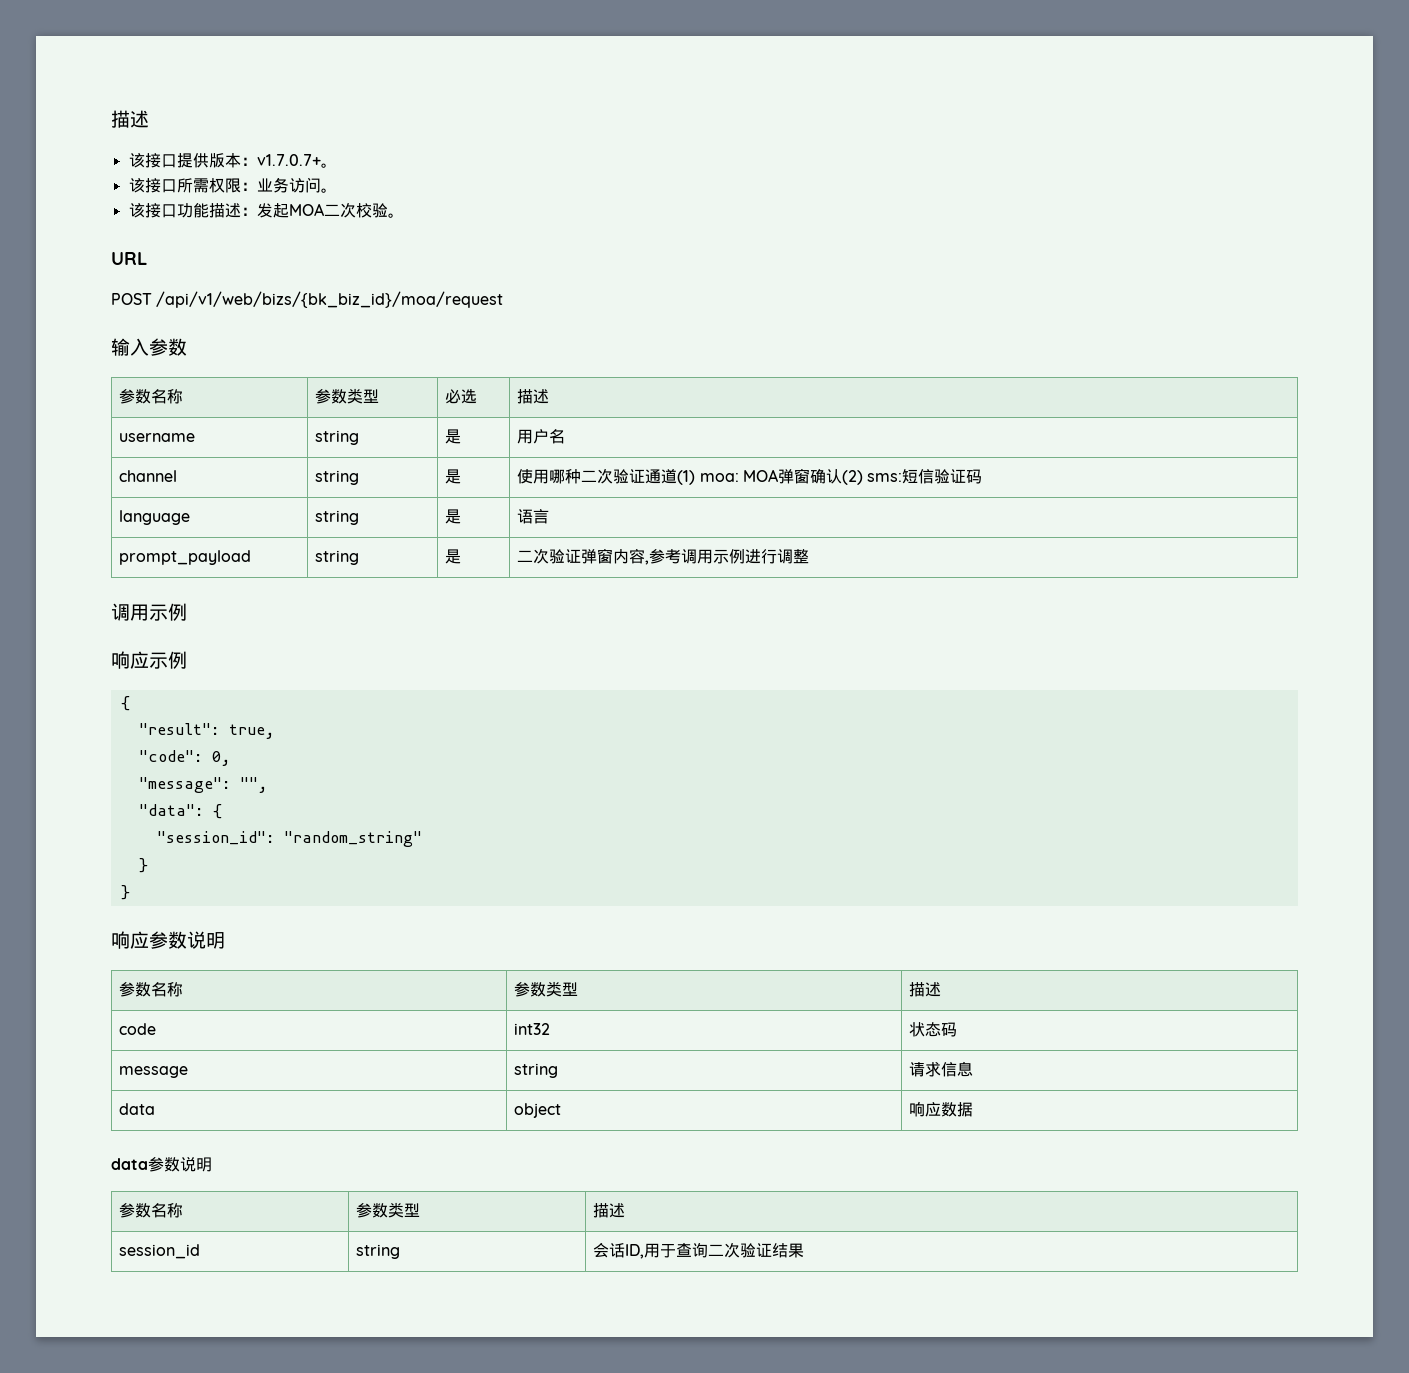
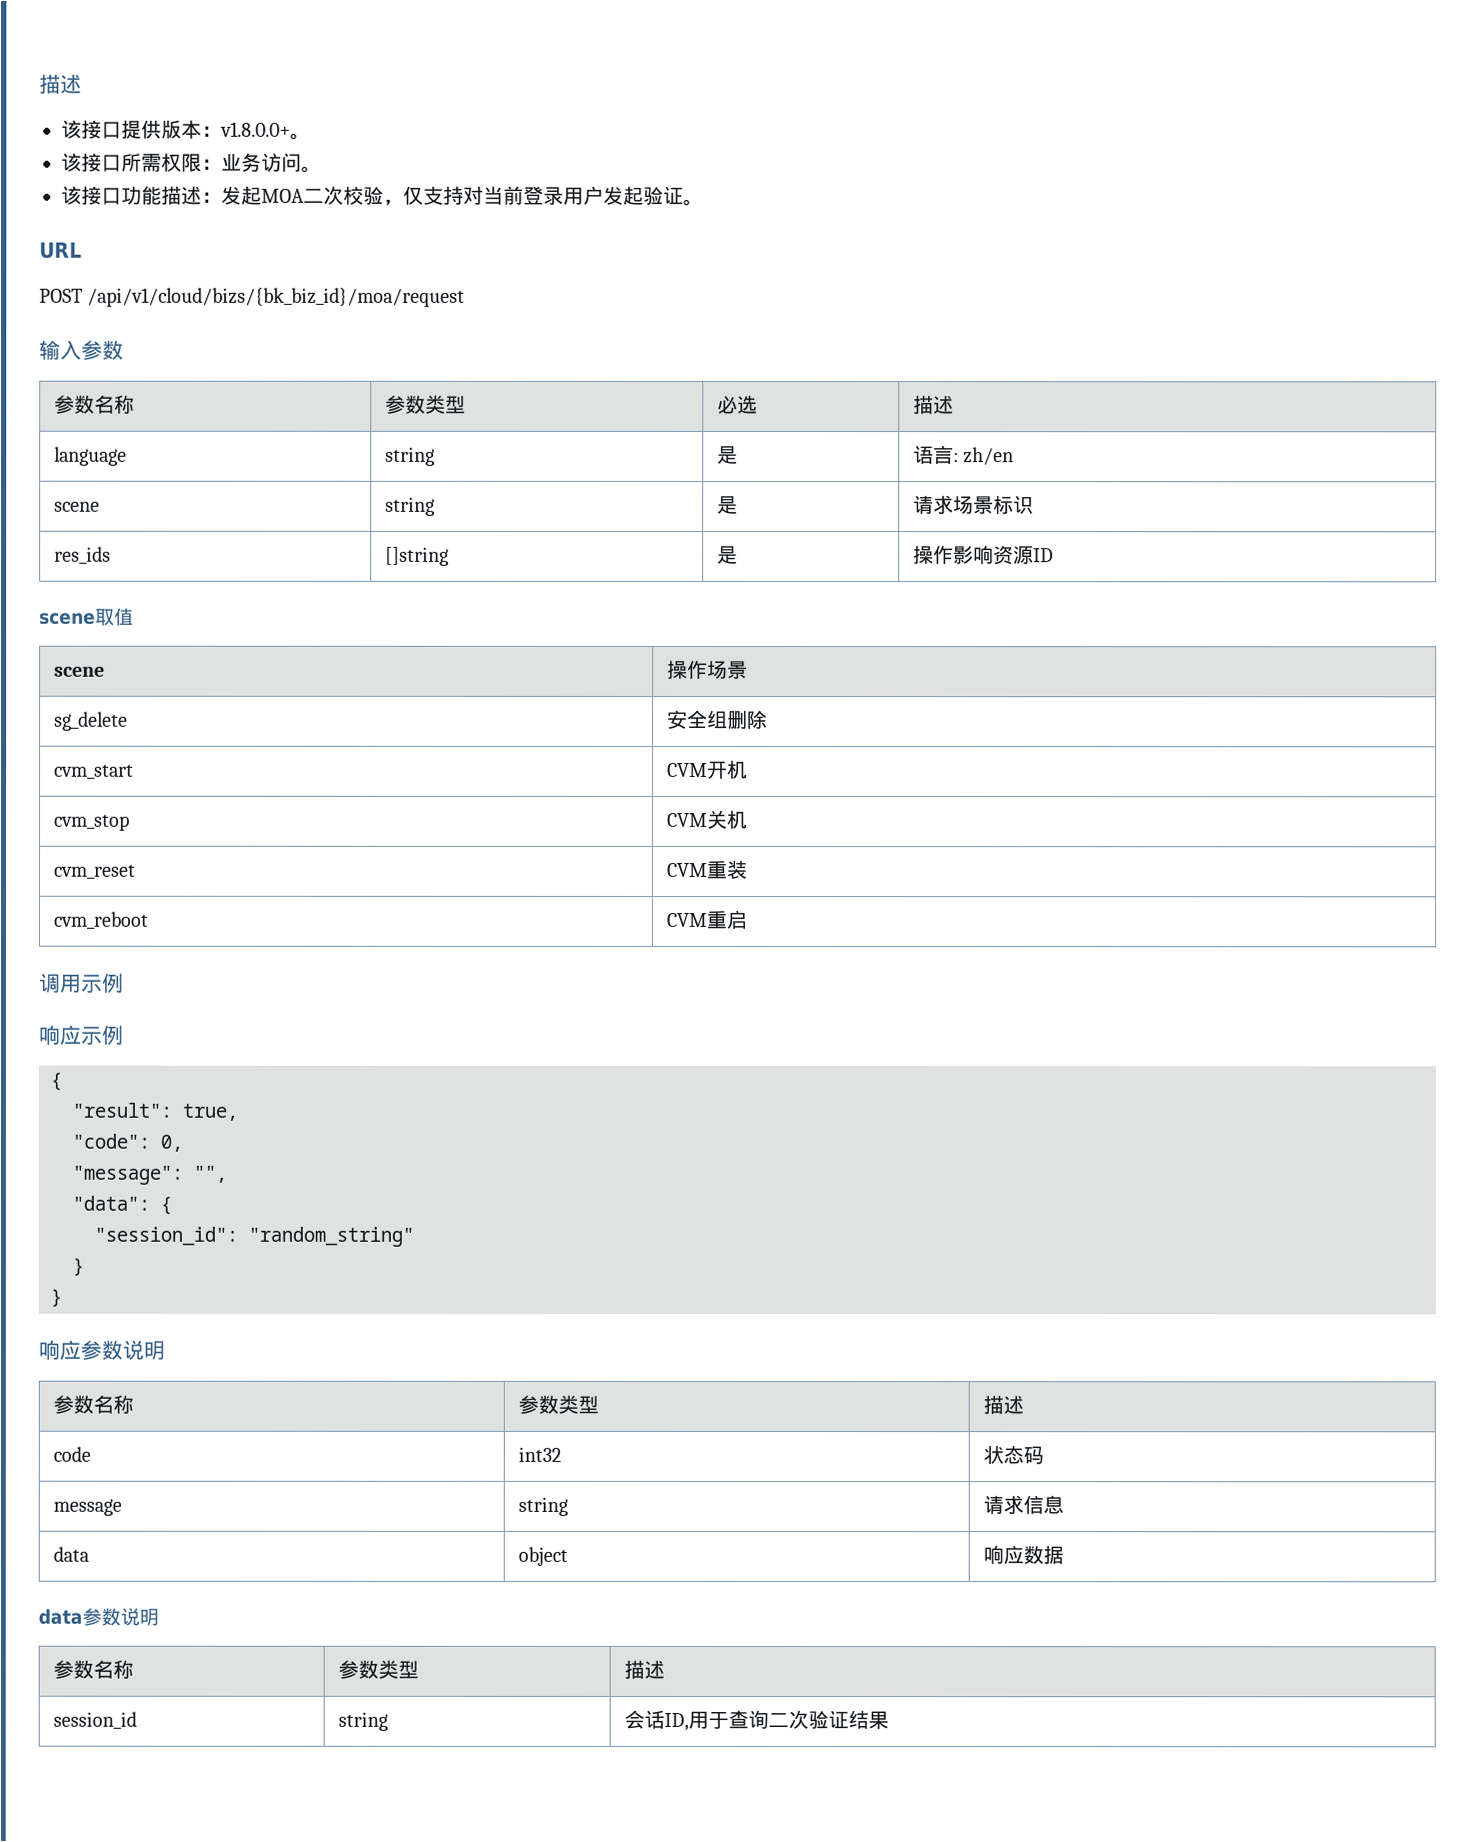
- 该接口提供版本：v1.7.0.7+。
+ 该接口提供版本：v1.8.0.0+。
- 该接口功能描述：发起MOA二次校验。
+ 该接口功能描述：发起MOA二次校验，仅支持对当前登录用户发起验证。
- POST /api/v1/web/bizs/{bk_biz_id}/moa/request
+ POST /api/v1/cloud/bizs/{bk_biz_id}/moa/request
- username | string | 是 | 用户名
- channel | string | 是 | 使用哪种二次验证通道(1) moa: MOA弹窗确认(2) sms:短信验证码
- language | string | 是 | 语言
- prompt_payload | string | 是 | 二次验证弹窗内容,参考调用示例进行调整
+ language | string | 是 | 语言: zh/en
+ scene | string | 是 | 请求场景标识
+ res_ids | []string | 是 | 操作影响资源ID
+ scene取值
+ scene | 操作场景
+ sg_delete | 安全组删除
+ cvm_start | CVM开机
+ cvm_stop | CVM关机
+ cvm_reset | CVM重装
+ cvm_reboot | CVM重启

